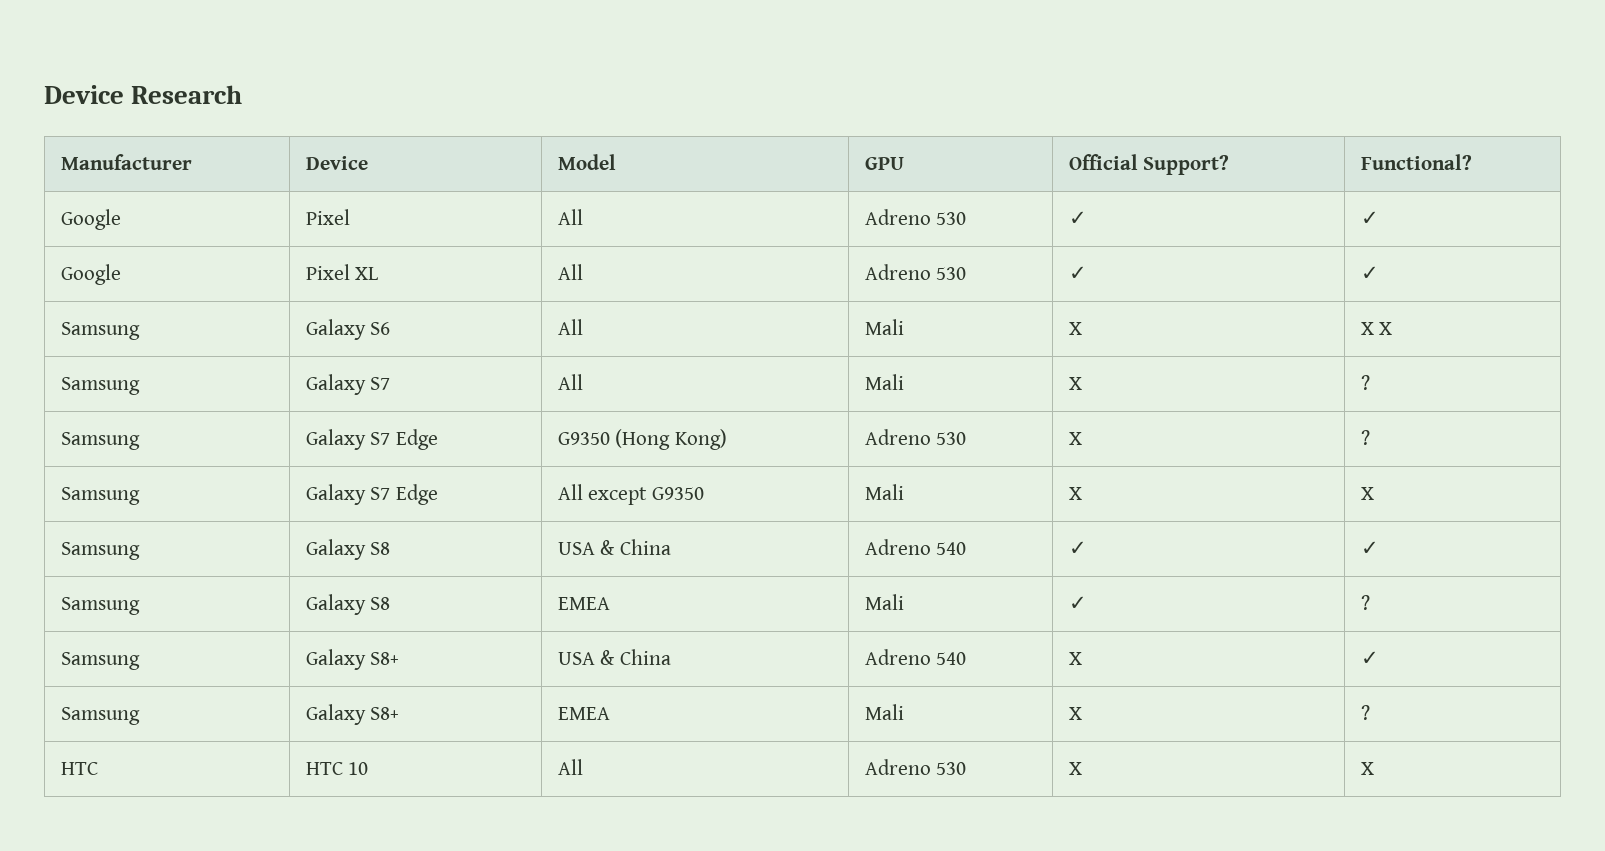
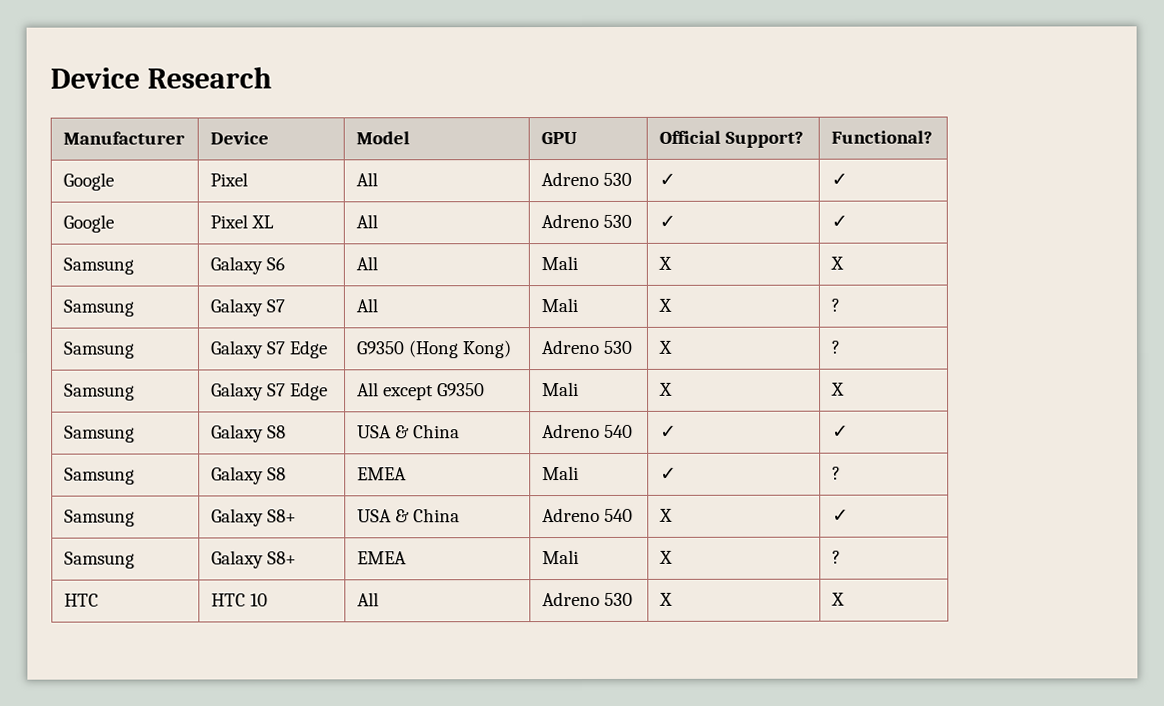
- Samsung | Galaxy S6 | All | Mali | X | X X
+ Samsung | Galaxy S6 | All | Mali | X | X

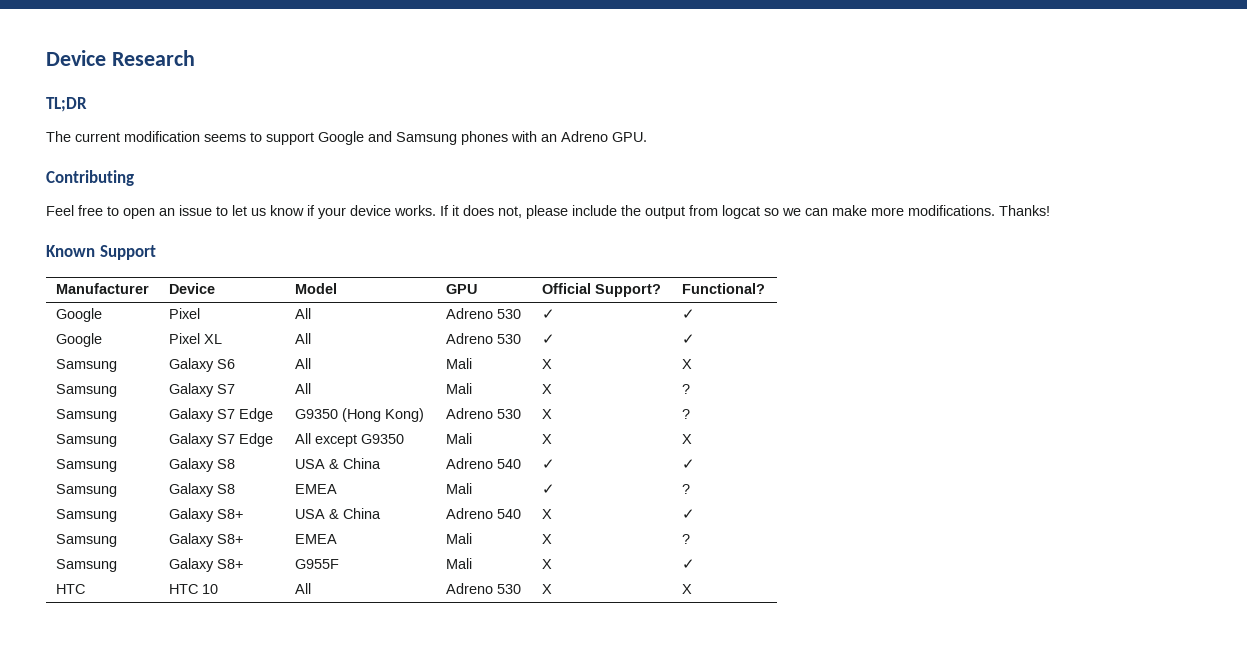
+ TL;DR
+ The current modification seems to support Google and Samsung phones with an Adreno GPU.
+ Contributing
+ Feel free to open an issue to let us know if your device works. If it does not, please include the output from logcat so we can make more modifications. Thanks!
+ Known Support
+ Samsung | Galaxy S8+ | G955F | Mali | X | ✓

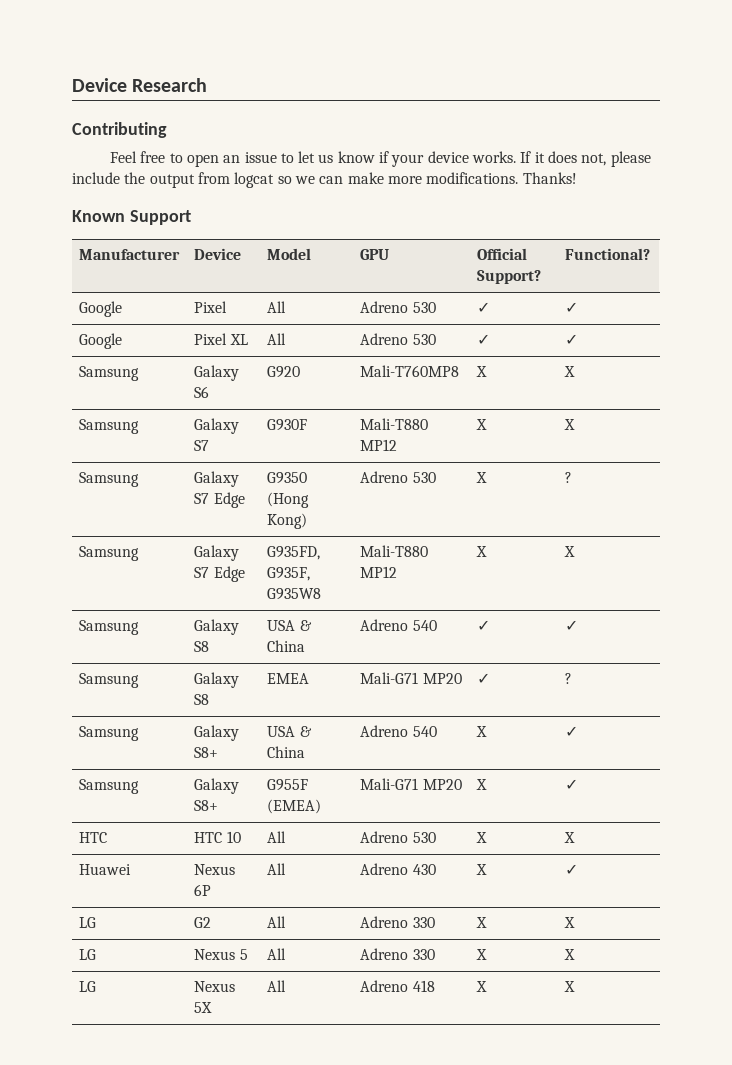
- TL;DR
- The current modification seems to support Google and Samsung phones with an Adreno GPU.
- Samsung | Galaxy S6 | All | Mali | X | X
+ Samsung | Galaxy S6 | G920 | Mali-T760MP8 | X | X
- Samsung | Galaxy S7 | All | Mali | X | ?
+ Samsung | Galaxy S7 | G930F | Mali-T880 MP12 | X | X
- Samsung | Galaxy S7 Edge | All except G9350 | Mali | X | X
+ Samsung | Galaxy S7 Edge | G935FD, G935F, G935W8 | Mali-T880 MP12 | X | X
- Samsung | Galaxy S8 | EMEA | Mali | ✓ | ?
+ Samsung | Galaxy S8 | EMEA | Mali-G71 MP20 | ✓ | ?
- Samsung | Galaxy S8+ | EMEA | Mali | X | ?
- Samsung | Galaxy S8+ | G955F | Mali | X | ✓
+ Samsung | Galaxy S8+ | G955F (EMEA) | Mali-G71 MP20 | X | ✓
+ Huawei | Nexus 6P | All | Adreno 430 | X | ✓
+ LG | G2 | All | Adreno 330 | X | X
+ LG | Nexus 5 | All | Adreno 330 | X | X
+ LG | Nexus 5X | All | Adreno 418 | X | X

